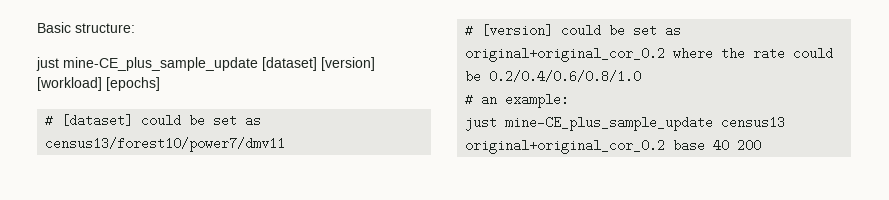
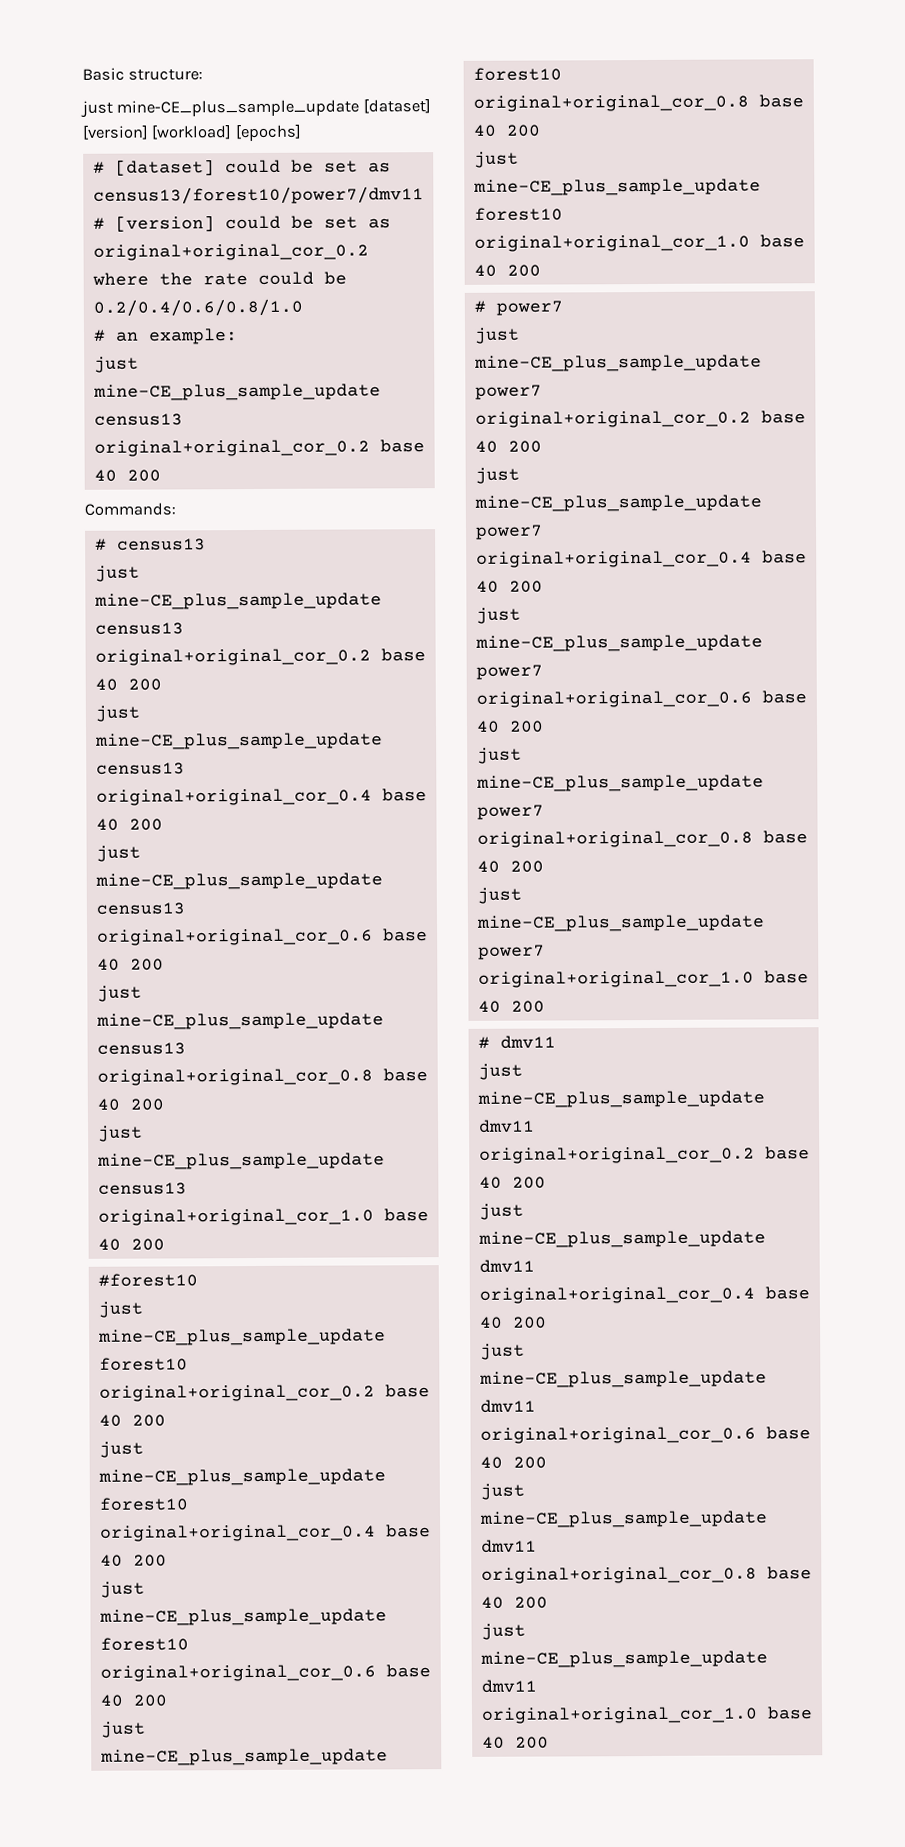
+ Commands:
+ # census13
+ just mine-CE_plus_sample_update census13 original+original_cor_0.2 base 40 200
+ just mine-CE_plus_sample_update census13 original+original_cor_0.4 base 40 200
+ just mine-CE_plus_sample_update census13 original+original_cor_0.6 base 40 200
+ just mine-CE_plus_sample_update census13 original+original_cor_0.8 base 40 200
+ just mine-CE_plus_sample_update census13 original+original_cor_1.0 base 40 200
+ #forest10
+ just mine-CE_plus_sample_update forest10 original+original_cor_0.2 base 40 200
+ just mine-CE_plus_sample_update forest10 original+original_cor_0.4 base 40 200
+ just mine-CE_plus_sample_update forest10 original+original_cor_0.6 base 40 200
+ just mine-CE_plus_sample_update forest10 original+original_cor_0.8 base 40 200
+ just mine-CE_plus_sample_update forest10 original+original_cor_1.0 base 40 200
+ # power7
+ just mine-CE_plus_sample_update power7 original+original_cor_0.2 base 40 200
+ just mine-CE_plus_sample_update power7 original+original_cor_0.4 base 40 200
+ just mine-CE_plus_sample_update power7 original+original_cor_0.6 base 40 200
+ just mine-CE_plus_sample_update power7 original+original_cor_0.8 base 40 200
+ just mine-CE_plus_sample_update power7 original+original_cor_1.0 base 40 200
+ # dmv11
+ just mine-CE_plus_sample_update dmv11 original+original_cor_0.2 base 40 200
+ just mine-CE_plus_sample_update dmv11 original+original_cor_0.4 base 40 200
+ just mine-CE_plus_sample_update dmv11 original+original_cor_0.6 base 40 200
+ just mine-CE_plus_sample_update dmv11 original+original_cor_0.8 base 40 200
+ just mine-CE_plus_sample_update dmv11 original+original_cor_1.0 base 40 200

